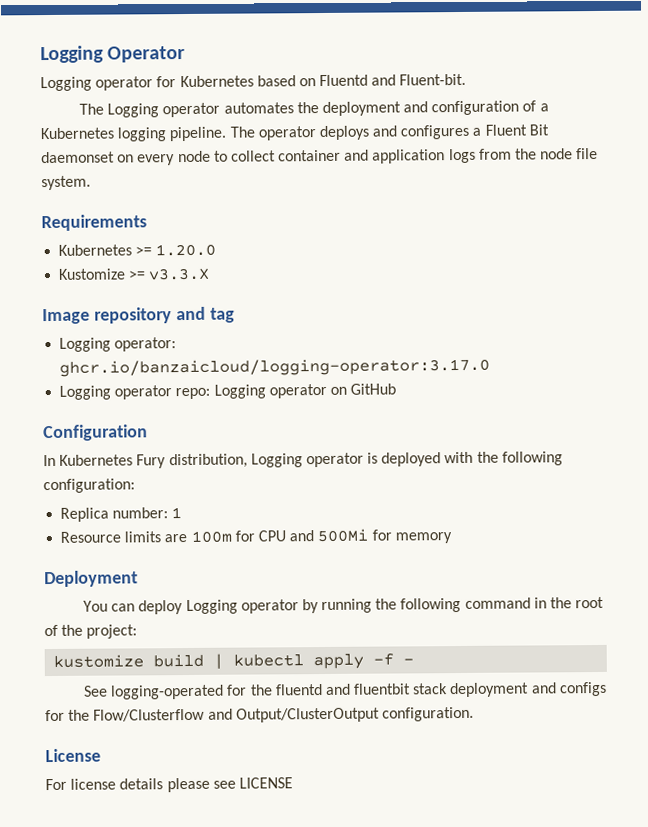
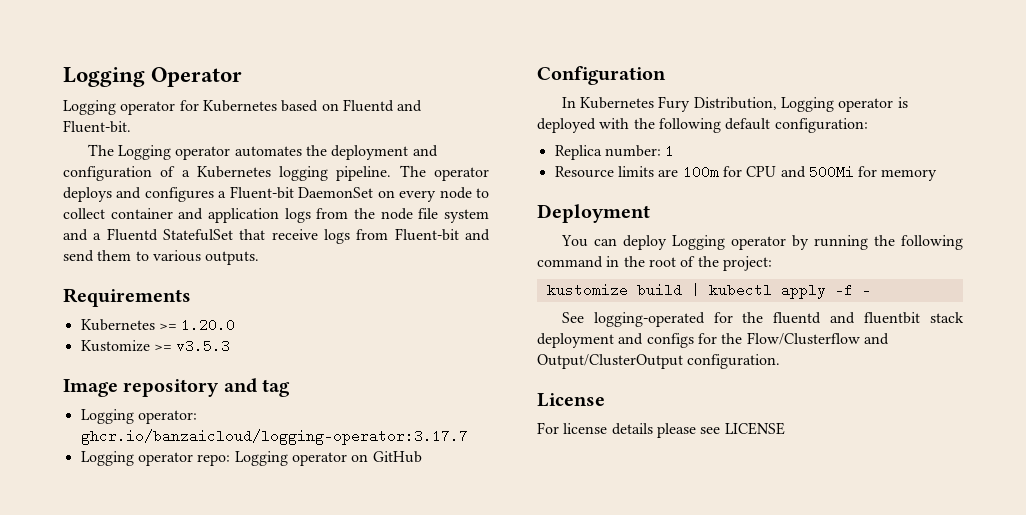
- The operator deploys and configures a Fluent Bit daemonset on every node to collect container and application logs from the node file system.
+ The operator deploys and configures a Fluent-bit DaemonSet on every node to collect container and application logs from the node file system and a Fluentd StatefulSet that receive logs from Fluent-bit and send them to various outputs.
- Kustomize >= v3.3.X
+ Kustomize >= v3.5.3
- Logging operator: ghcr.io/banzaicloud/logging-operator:3.17.0
+ Logging operator: ghcr.io/banzaicloud/logging-operator:3.17.7
- In Kubernetes Fury distribution, Logging operator is deployed with the following configuration:
+ In Kubernetes Fury Distribution, Logging operator is deployed with the following default configuration:

